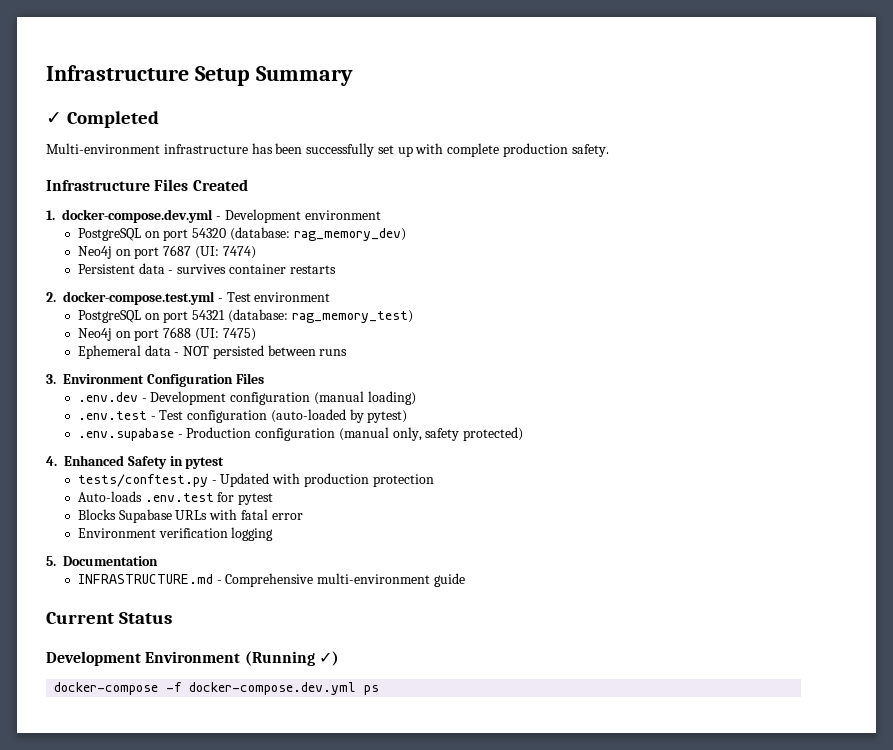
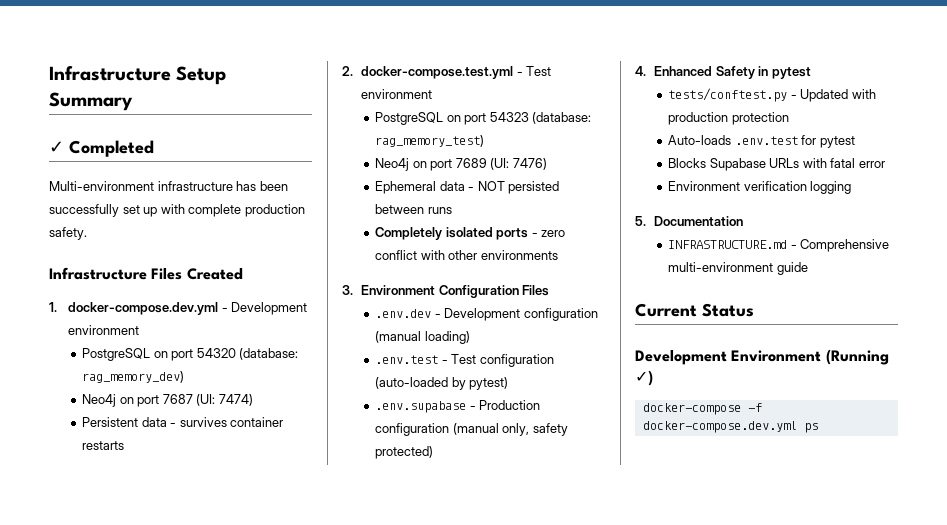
- PostgreSQL on port 54321 (database: rag_memory_test)
+ PostgreSQL on port 54323 (database: rag_memory_test)
- Neo4j on port 7688 (UI: 7475)
+ Neo4j on port 7689 (UI: 7476)
+ Completely isolated ports - zero conflict with other environments

